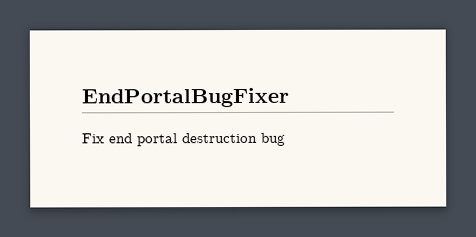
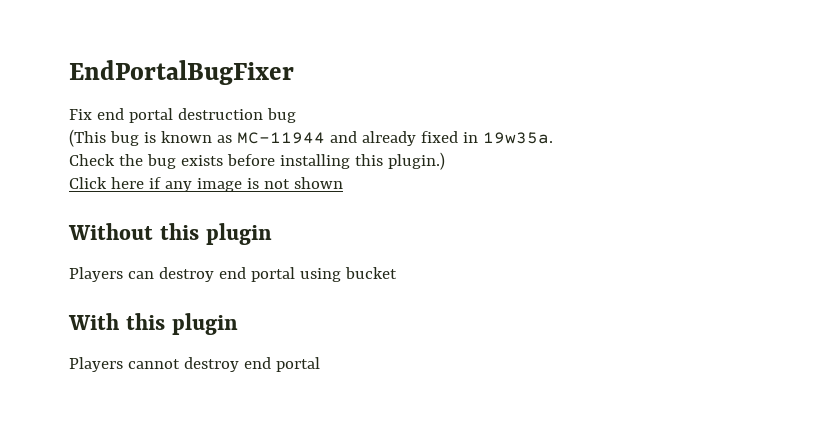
+ (This bug is known as MC-11944 and already fixed in 19w35a.
+ Check the bug exists before installing this plugin.)
+ Click here if any image is not shown
+ Without this plugin
+ Players can destroy end portal using bucket
+ With this plugin
+ Players cannot destroy end portal

